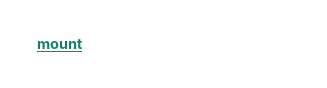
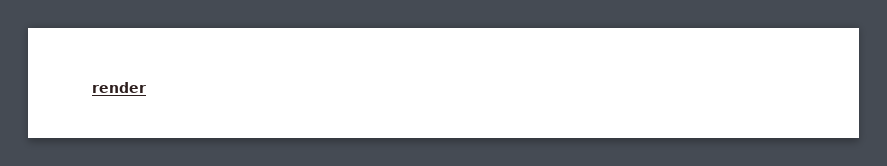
- mount
+ render

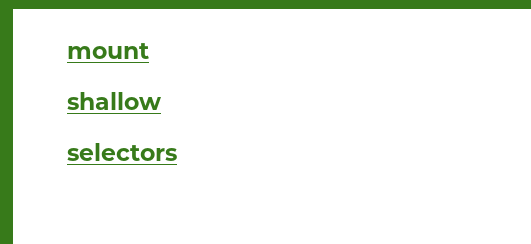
- render
+ mount
+ shallow
+ selectors

